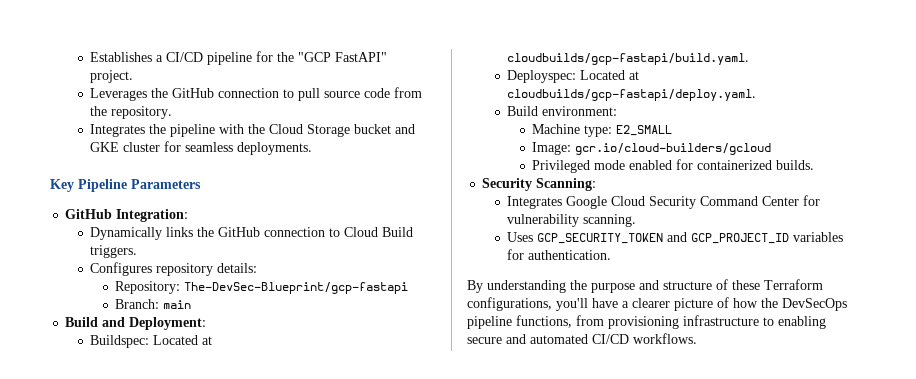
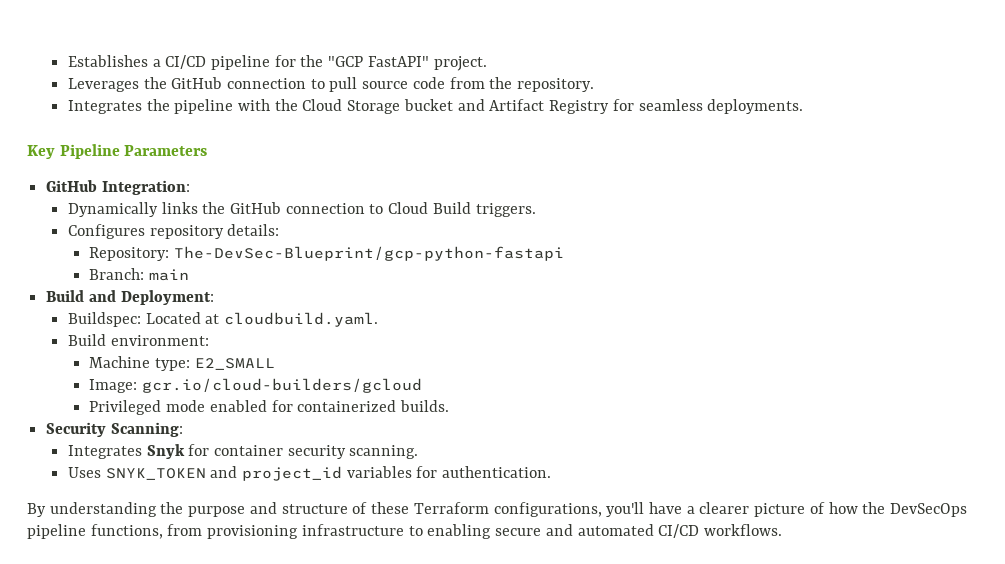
- Integrates the pipeline with the Cloud Storage bucket and GKE cluster for seamless deployments.
+ Integrates the pipeline with the Cloud Storage bucket and Artifact Registry for seamless deployments.
- Repository: The-DevSec-Blueprint/gcp-fastapi
+ Repository: The-DevSec-Blueprint/gcp-python-fastapi
- Buildspec: Located at cloudbuilds/gcp-fastapi/build.yaml.
- Deployspec: Located at cloudbuilds/gcp-fastapi/deploy.yaml.
+ Buildspec: Located at cloudbuild.yaml.
- Integrates Google Cloud Security Command Center for vulnerability scanning.
+ Integrates Snyk for container security scanning.
- Uses GCP_SECURITY_TOKEN and GCP_PROJECT_ID variables for authentication.
+ Uses SNYK_TOKEN and project_id variables for authentication.

